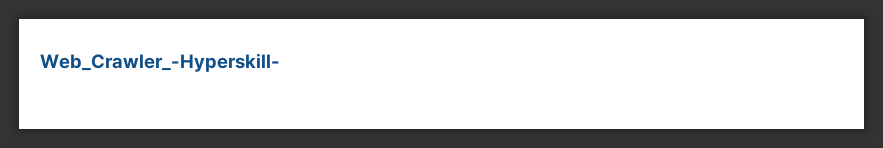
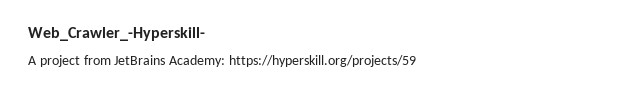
+ A project from JetBrains Academy: https://hyperskill.org/projects/59

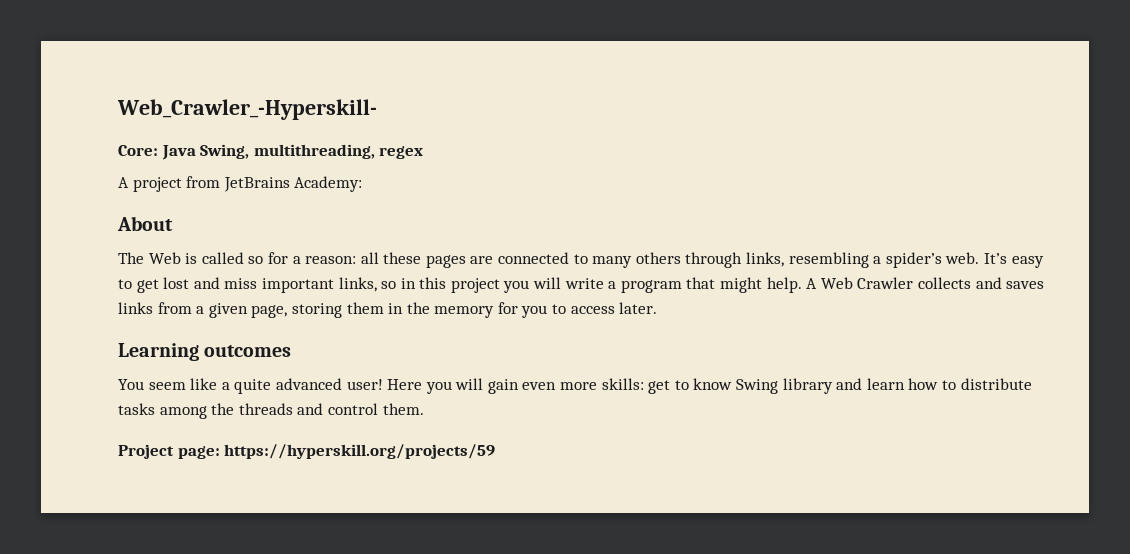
+ Core: Java Swing, multithreading, regex
- A project from JetBrains Academy: https://hyperskill.org/projects/59
+ A project from JetBrains Academy:
+ About
+ The Web is called so for a reason: all these pages are connected to many others through links, resembling a spider’s web. It’s easy to get lost and miss important links, so in this project you will write a program that might help. A Web Crawler collects and saves links from a given page, storing them in the memory for you to access later.
+ Learning outcomes
+ You seem like a quite advanced user! Here you will gain even more skills: get to know Swing library and learn how to distribute tasks among the threads and control them.
+ Project page: https://hyperskill.org/projects/59

